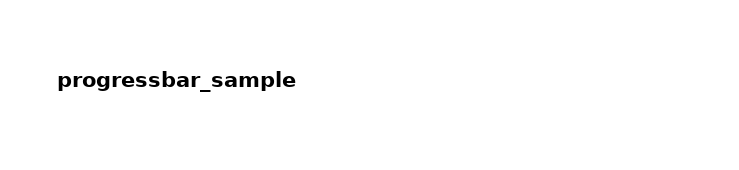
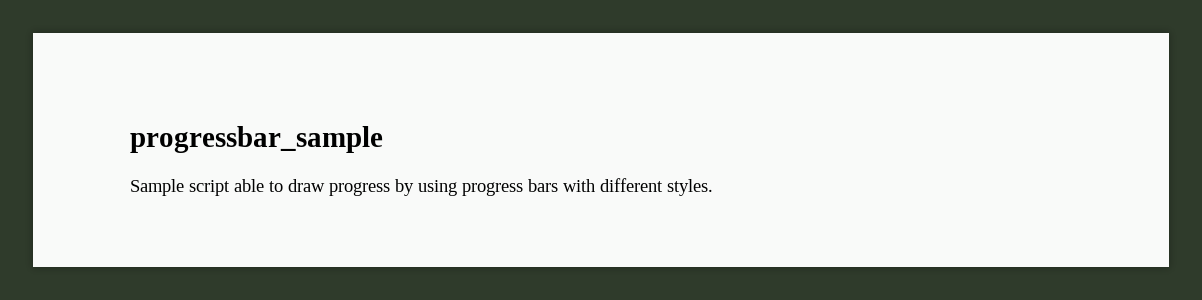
+ Sample script able to draw progress by using progress bars with different styles.

